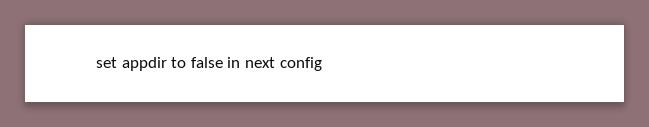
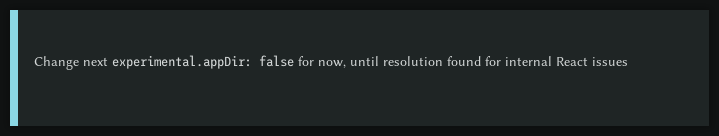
- set appdir to false in next config
+ Change next experimental.appDir: false for now, until resolution found for internal React issues

